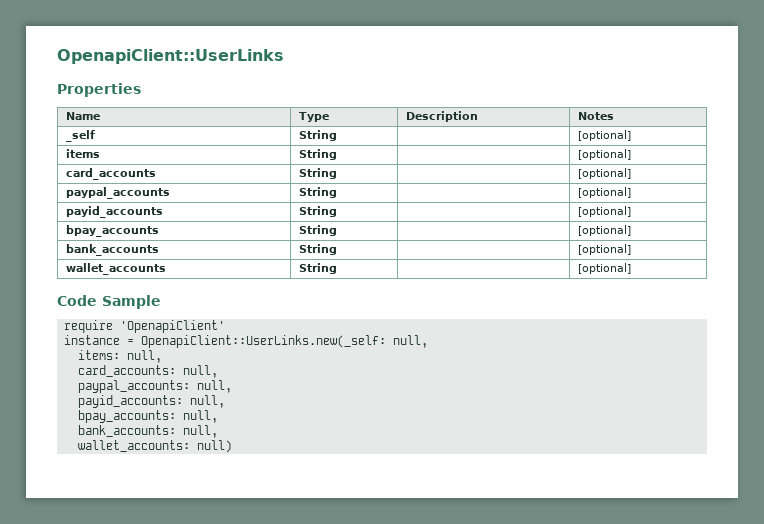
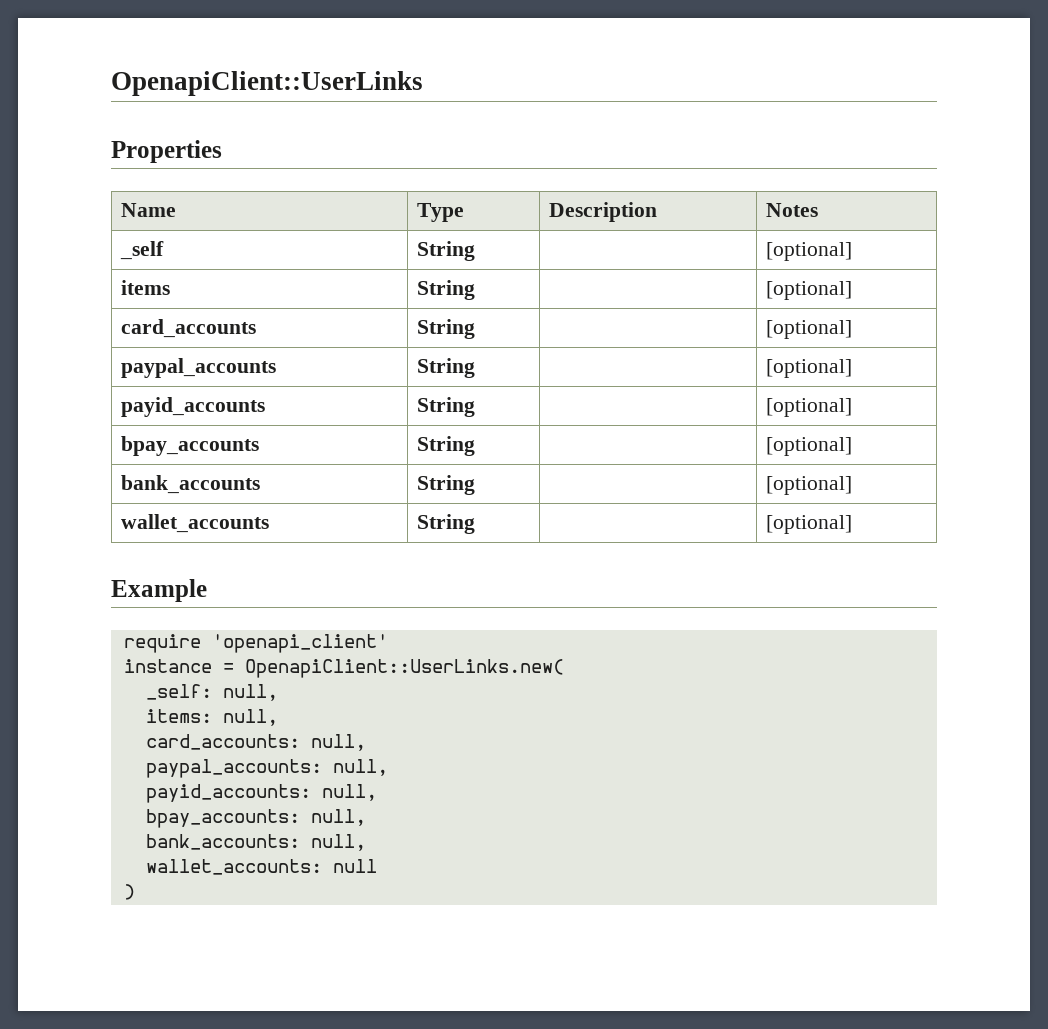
- Code Sample
+ Example
- require 'OpenapiClient'
+ require 'openapi_client'
- instance = OpenapiClient::UserLinks.new(_self: null,
+ instance = OpenapiClient::UserLinks.new(
+ _self: null,
- wallet_accounts: null)
+ wallet_accounts: null
+ )

